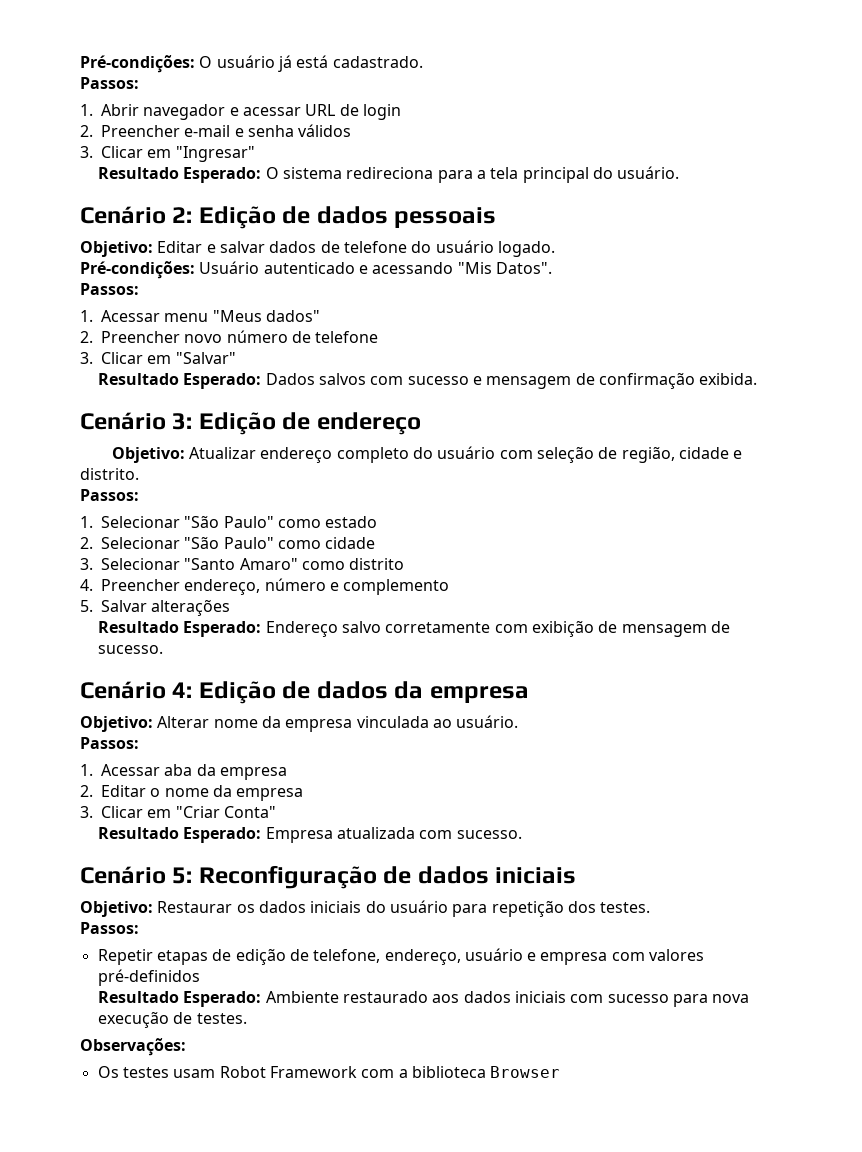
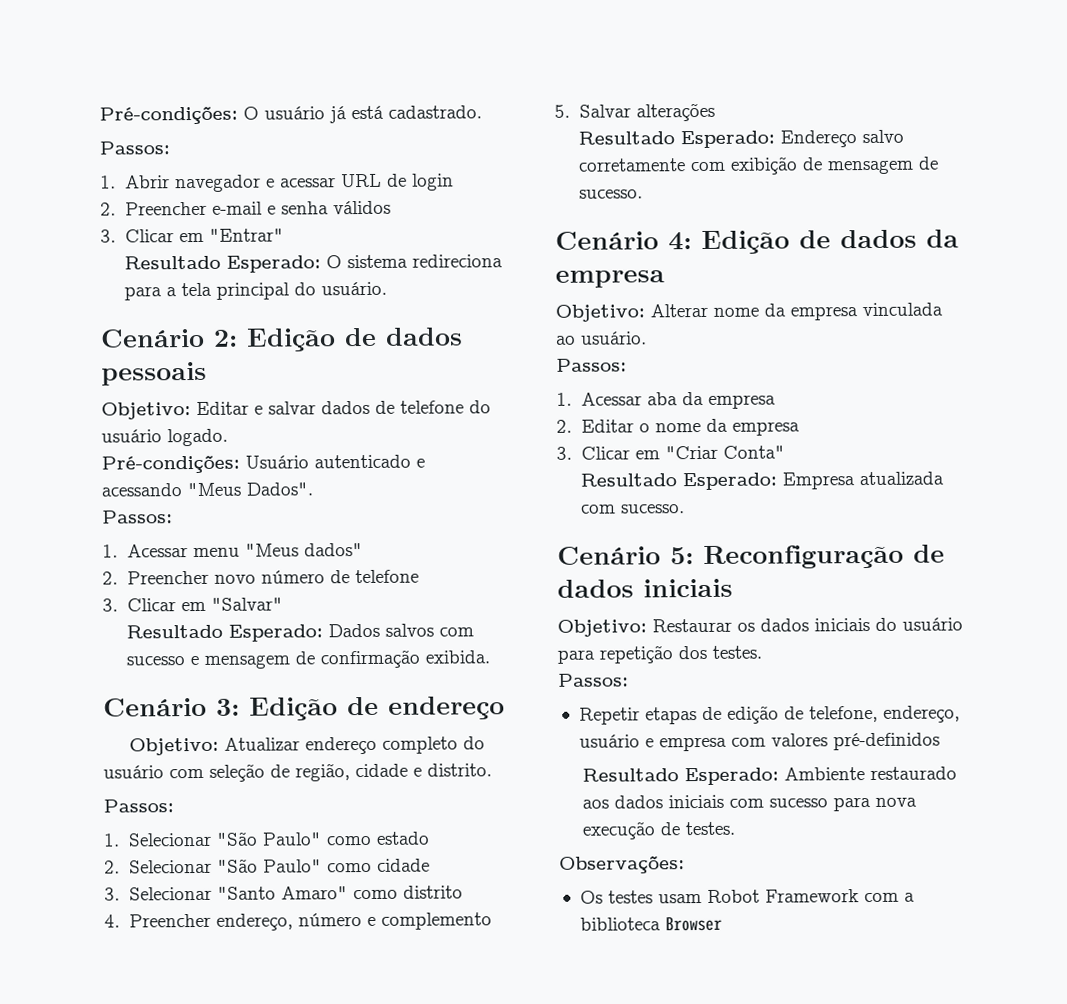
- 3. Clicar em "Ingresar"
+ 3. Clicar em "Entrar"
- Pré-condições: Usuário autenticado e acessando "Mis Datos".
+ Pré-condições: Usuário autenticado e acessando "Meus Dados".

